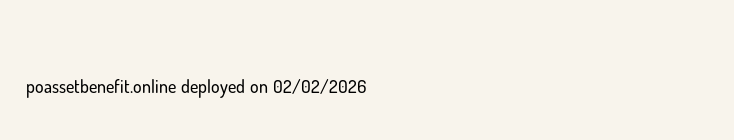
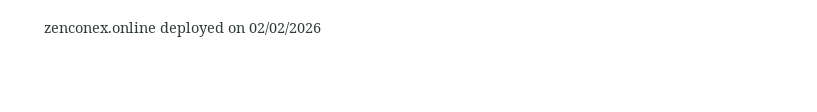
- poassetbenefit.online deployed on 02/02/2026
+ zenconex.online deployed on 02/02/2026

